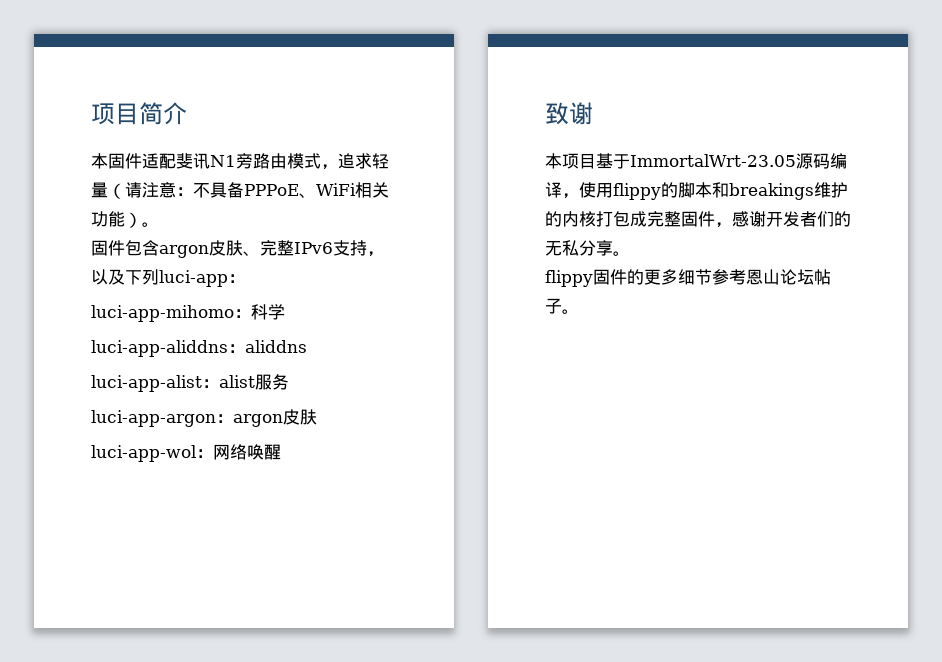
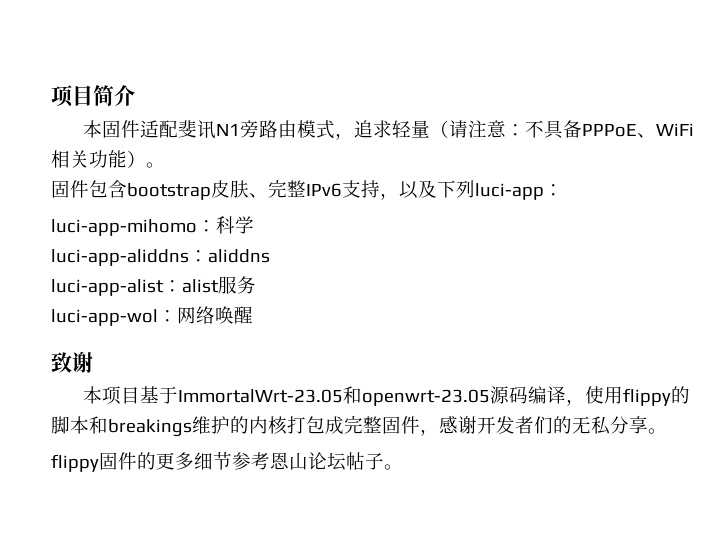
- 固件包含argon皮肤、完整IPv6支持，以及下列luci-app：
+ 固件包含bootstrap皮肤、完整IPv6支持，以及下列luci-app：
- luci-app-argon：argon皮肤
- 本项目基于ImmortalWrt-23.05源码编译，使用flippy的脚本和breakings维护的内核打包成完整固件，感谢开发者们的无私分享。
+ 本项目基于ImmortalWrt-23.05和openwrt-23.05源码编译，使用flippy的脚本和breakings维护的内核打包成完整固件，感谢开发者们的无私分享。

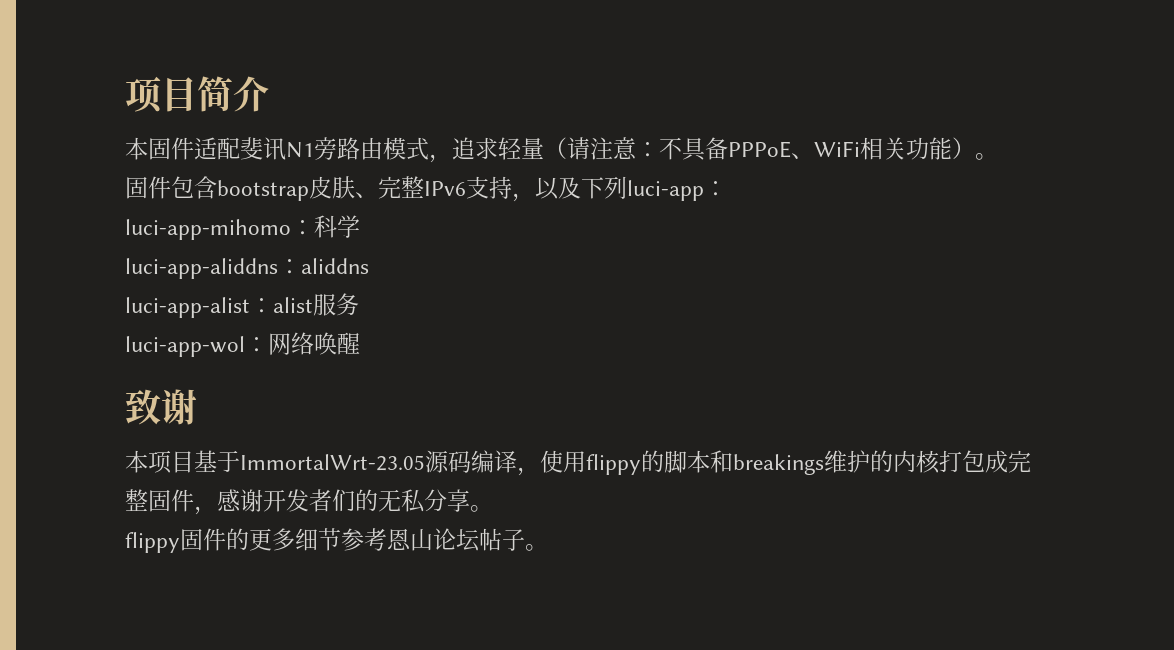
- 本项目基于ImmortalWrt-23.05和openwrt-23.05源码编译，使用flippy的脚本和breakings维护的内核打包成完整固件，感谢开发者们的无私分享。
+ 本项目基于ImmortalWrt-23.05源码编译，使用flippy的脚本和breakings维护的内核打包成完整固件，感谢开发者们的无私分享。

